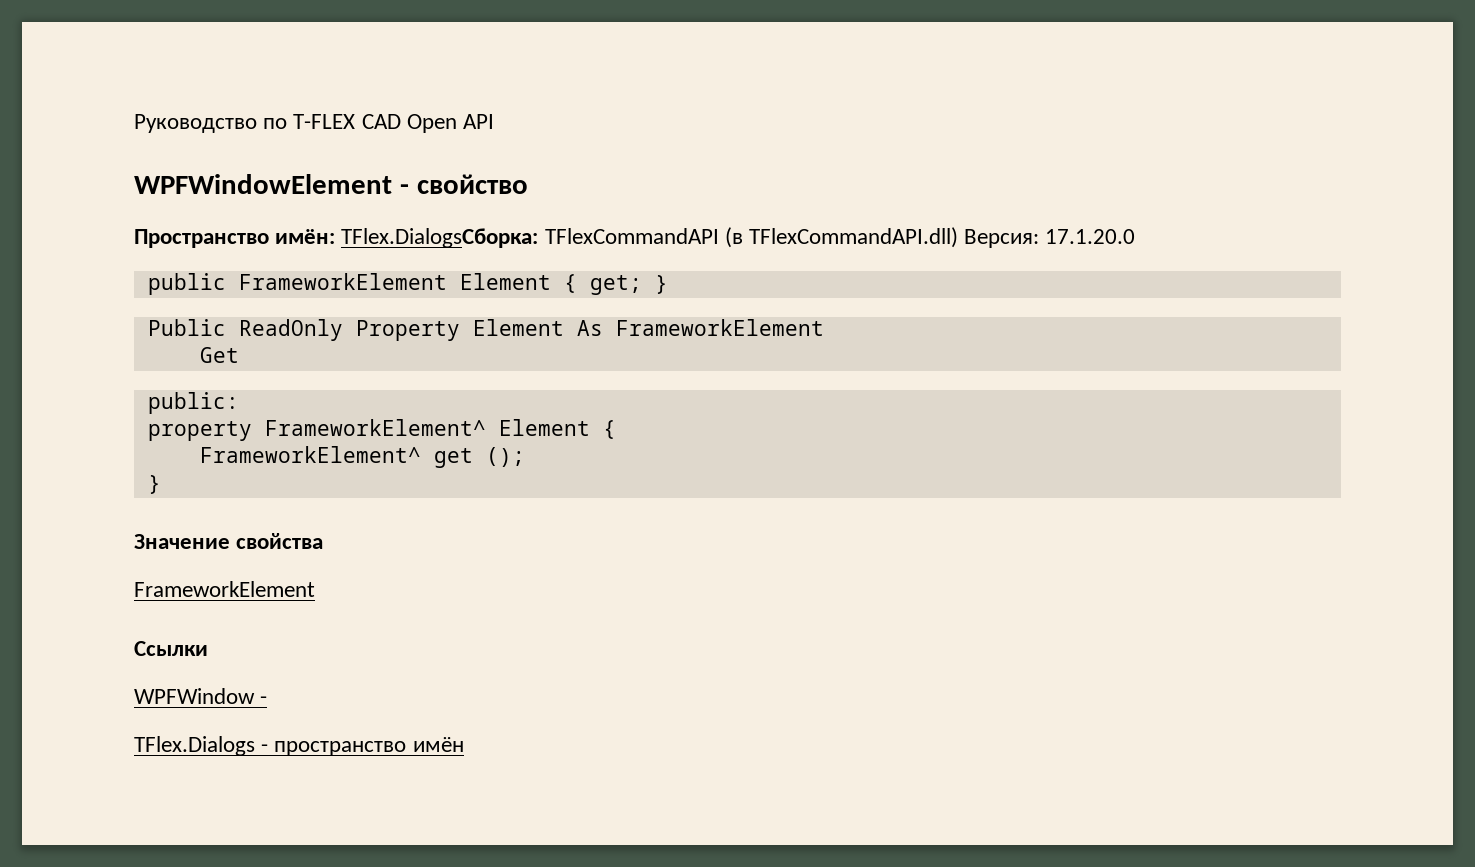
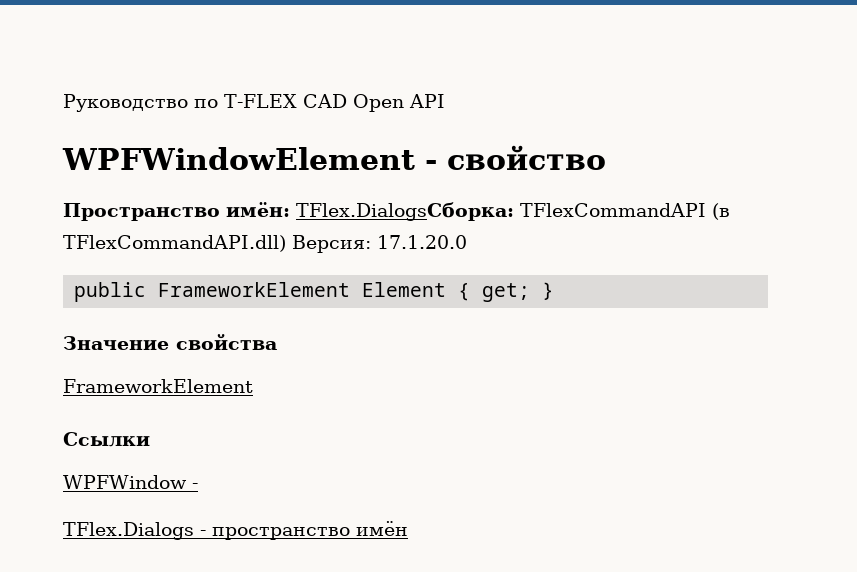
- Public ReadOnly Property Element As FrameworkElement
- Get
- public:
- property FrameworkElement^ Element {
- FrameworkElement^ get ();
- }

